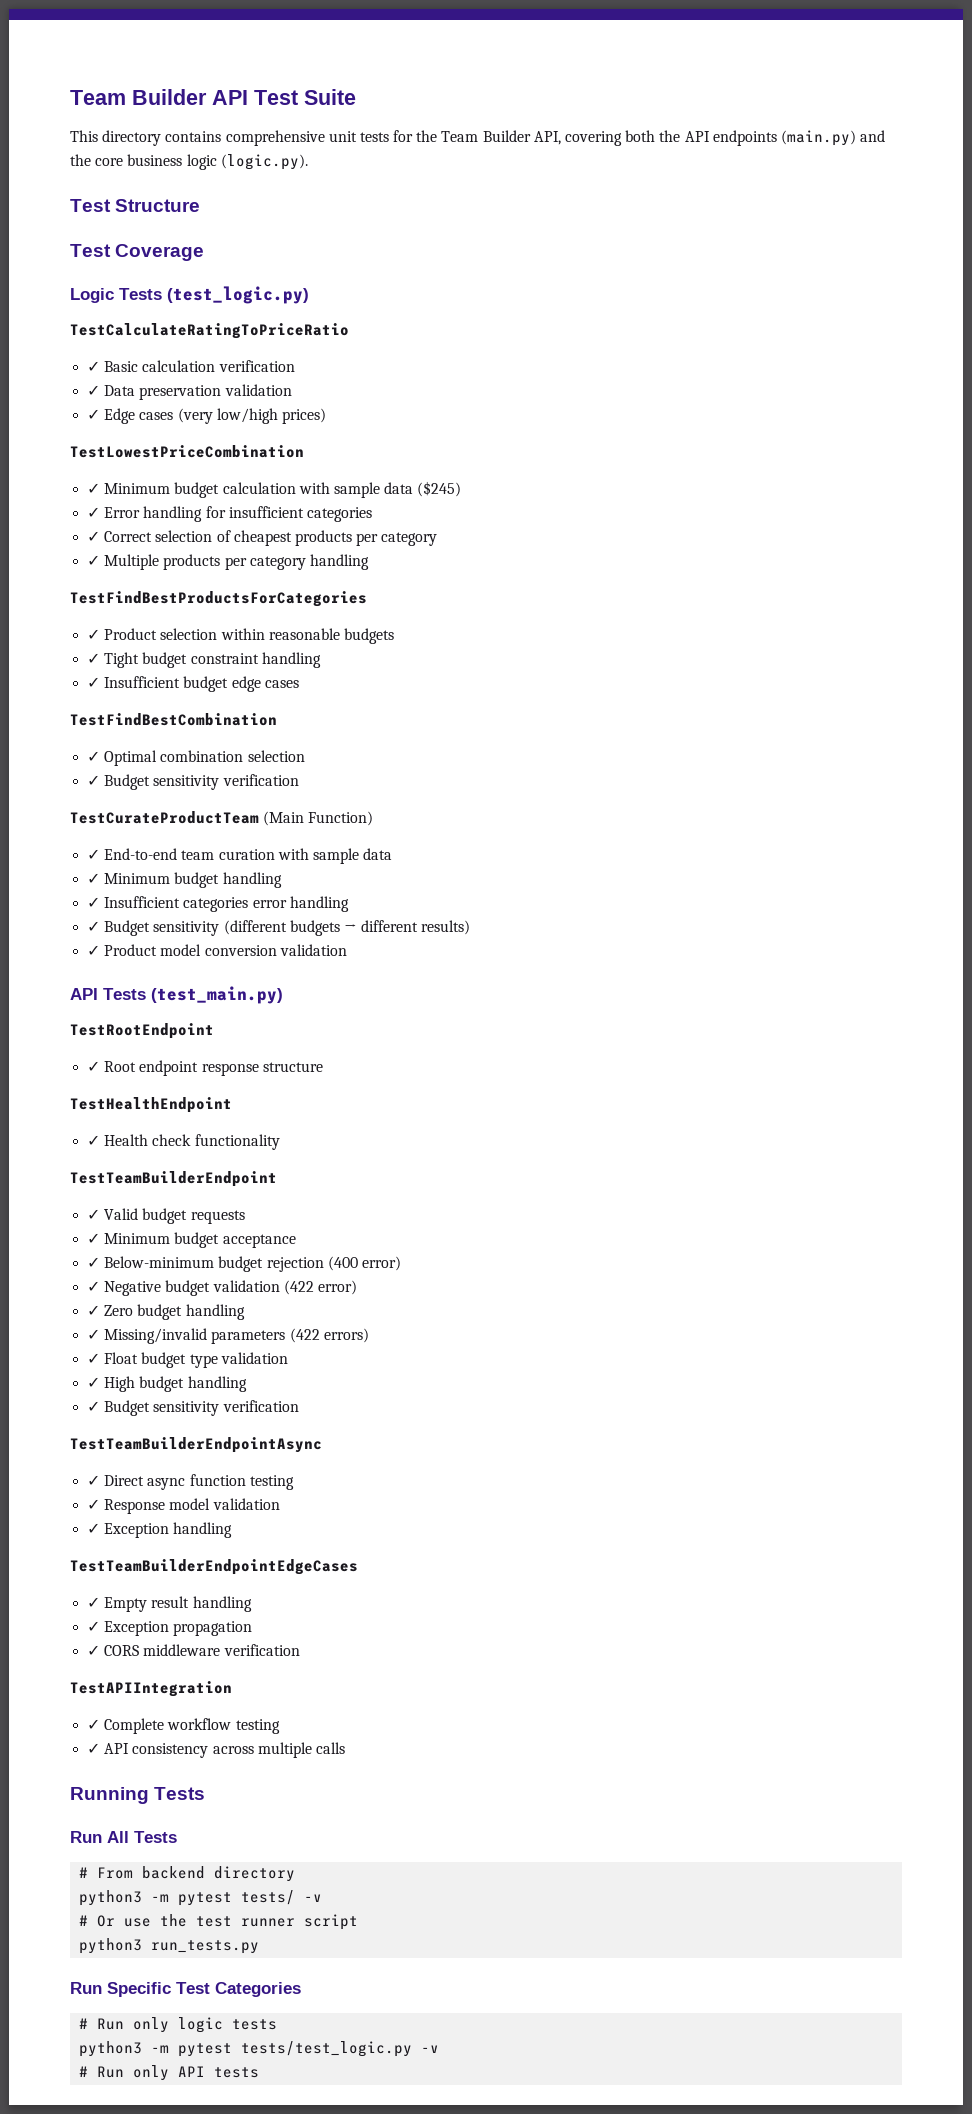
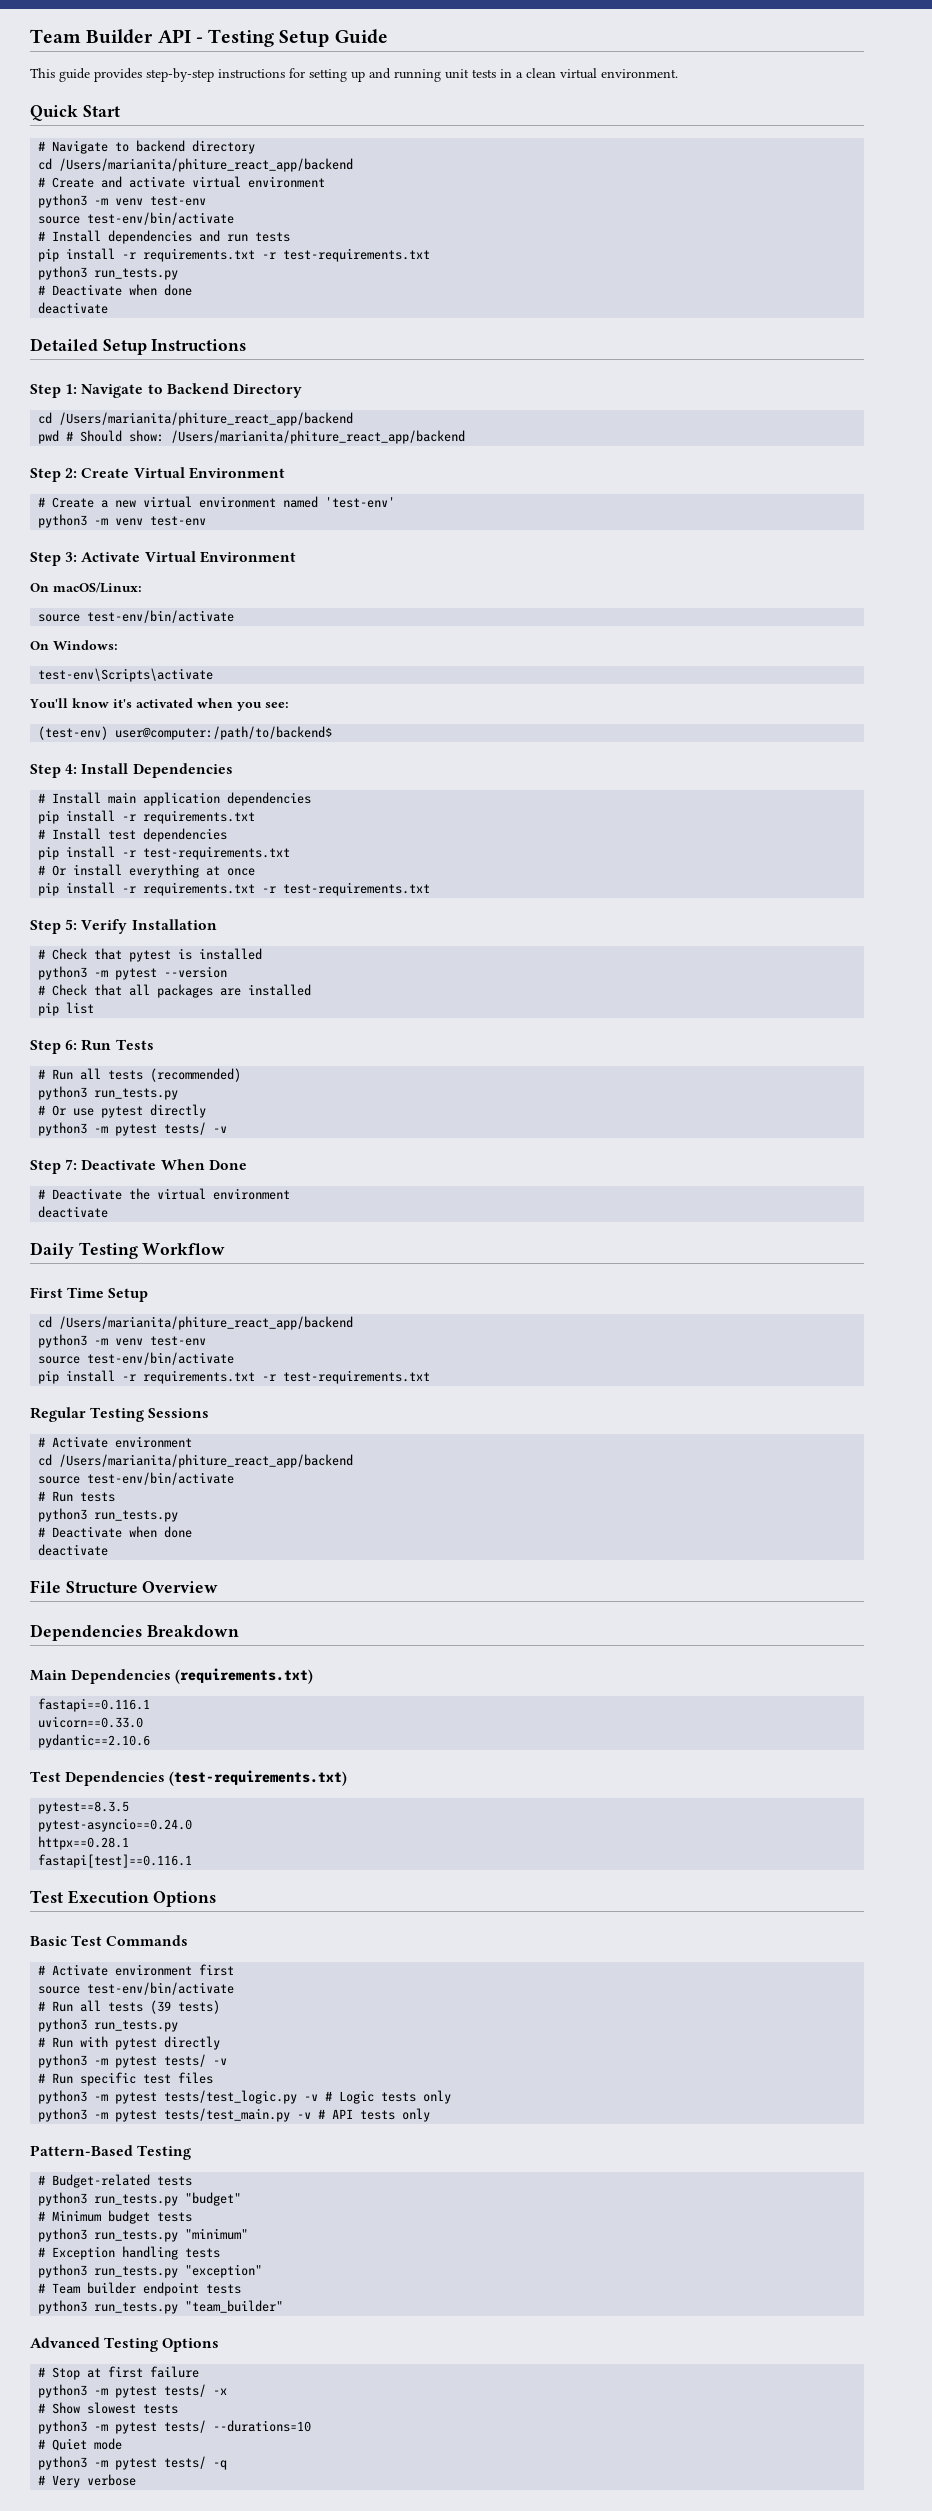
- Team Builder API Test Suite
- This directory contains comprehensive unit tests for the Team Builder API, covering both the API endpoints (main.py) and the core business logic (logic.py).
- Test Structure
- Test Coverage
- Logic Tests (test_logic.py)
- TestCalculateRatingToPriceRatio
- ✓ Basic calculation verification
- ✓ Data preservation validation
- ✓ Edge cases (very low/high prices)
- TestLowestPriceCombination
- ✓ Minimum budget calculation with sample data ($245)
- ✓ Error handling for insufficient categories
- ✓ Correct selection of cheapest products per category
- ✓ Multiple products per category handling
- TestFindBestProductsForCategories
- ✓ Product selection within reasonable budgets
- ✓ Tight budget constraint handling
- ✓ Insufficient budget edge cases
- TestFindBestCombination
- ✓ Optimal combination selection
- ✓ Budget sensitivity verification
- TestCurateProductTeam (Main Function)
- ✓ End-to-end team curation with sample data
- ✓ Minimum budget handling
- ✓ Insufficient categories error handling
- ✓ Budget sensitivity (different budgets → different results)
- ✓ Product model conversion validation
- API Tests (test_main.py)
- TestRootEndpoint
- ✓ Root endpoint response structure
- TestHealthEndpoint
- ✓ Health check functionality
- TestTeamBuilderEndpoint
- ✓ Valid budget requests
- ✓ Minimum budget acceptance
- ✓ Below-minimum budget rejection (400 error)
- ✓ Negative budget validation (422 error)
- ✓ Zero budget handling
- ✓ Missing/invalid parameters (422 errors)
- ✓ Float budget type validation
- ✓ High budget handling
- ✓ Budget sensitivity verification
- TestTeamBuilderEndpointAsync
- ✓ Direct async function testing
- ✓ Response model validation
- ✓ Exception handling
- TestTeamBuilderEndpointEdgeCases
- ✓ Empty result handling
- ✓ Exception propagation
- ✓ CORS middleware verification
- TestAPIIntegration
- ✓ Complete workflow testing
- ✓ API consistency across multiple calls
- Running Tests
- Run All Tests
- # From backend directory
+ Team Builder API - Testing Setup Guide
+ This guide provides step-by-step instructions for setting up and running unit tests in a clean virtual environment.
+ Quick Start
+ # Navigate to backend directory
+ cd /Users/marianita/phiture_react_app/backend
+ # Create and activate virtual environment
+ python3 -m venv test-env
+ source test-env/bin/activate
+ # Install dependencies and run tests
+ pip install -r requirements.txt -r test-requirements.txt
+ python3 run_tests.py
+ # Deactivate when done
+ deactivate
+ Detailed Setup Instructions
+ Step 1: Navigate to Backend Directory
+ cd /Users/marianita/phiture_react_app/backend
+ pwd # Should show: /Users/marianita/phiture_react_app/backend
+ Step 2: Create Virtual Environment
+ # Create a new virtual environment named 'test-env'
+ python3 -m venv test-env
+ Step 3: Activate Virtual Environment
+ On macOS/Linux:
+ source test-env/bin/activate
+ On Windows:
+ test-env\Scripts\activate
+ You'll know it's activated when you see:
+ (test-env) user@computer:/path/to/backend$
+ Step 4: Install Dependencies
+ # Install main application dependencies
+ pip install -r requirements.txt
+ # Install test dependencies
+ pip install -r test-requirements.txt
+ # Or install everything at once
+ pip install -r requirements.txt -r test-requirements.txt
+ Step 5: Verify Installation
+ # Check that pytest is installed
+ python3 -m pytest --version
+ # Check that all packages are installed
+ pip list
+ Step 6: Run Tests
+ # Run all tests (recommended)
+ python3 run_tests.py
+ # Or use pytest directly
+ python3 -m pytest tests/ -v
+ Step 7: Deactivate When Done
+ # Deactivate the virtual environment
+ deactivate
+ Daily Testing Workflow
+ First Time Setup
+ cd /Users/marianita/phiture_react_app/backend
+ python3 -m venv test-env
+ source test-env/bin/activate
+ pip install -r requirements.txt -r test-requirements.txt
+ Regular Testing Sessions
+ # Activate environment
+ cd /Users/marianita/phiture_react_app/backend
+ source test-env/bin/activate
+ # Run tests
+ python3 run_tests.py
+ # Deactivate when done
+ deactivate
+ File Structure Overview
+ Dependencies Breakdown
+ Main Dependencies (requirements.txt)
+ fastapi==0.116.1
+ uvicorn==0.33.0
+ pydantic==2.10.6
+ Test Dependencies (test-requirements.txt)
+ pytest==8.3.5
+ pytest-asyncio==0.24.0
+ httpx==0.28.1
+ fastapi[test]==0.116.1
+ Test Execution Options
+ Basic Test Commands
+ # Activate environment first
+ source test-env/bin/activate
+ # Run all tests (39 tests)
+ python3 run_tests.py
+ # Run with pytest directly
- # Or use the test runner script
- python3 run_tests.py
- Run Specific Test Categories
- # Run only logic tests
+ # Run specific test files
- python3 -m pytest tests/test_logic.py -v
- # Run only API tests
+ python3 -m pytest tests/test_logic.py -v # Logic tests only
+ python3 -m pytest tests/test_main.py -v # API tests only
+ Pattern-Based Testing
+ # Budget-related tests
+ python3 run_tests.py "budget"
+ # Minimum budget tests
+ python3 run_tests.py "minimum"
+ # Exception handling tests
+ python3 run_tests.py "exception"
+ # Team builder endpoint tests
+ python3 run_tests.py "team_builder"
+ Advanced Testing Options
+ # Stop at first failure
+ python3 -m pytest tests/ -x
+ # Show slowest tests
+ python3 -m pytest tests/ --durations=10
+ # Quiet mode
+ python3 -m pytest tests/ -q
+ # Very verbose

